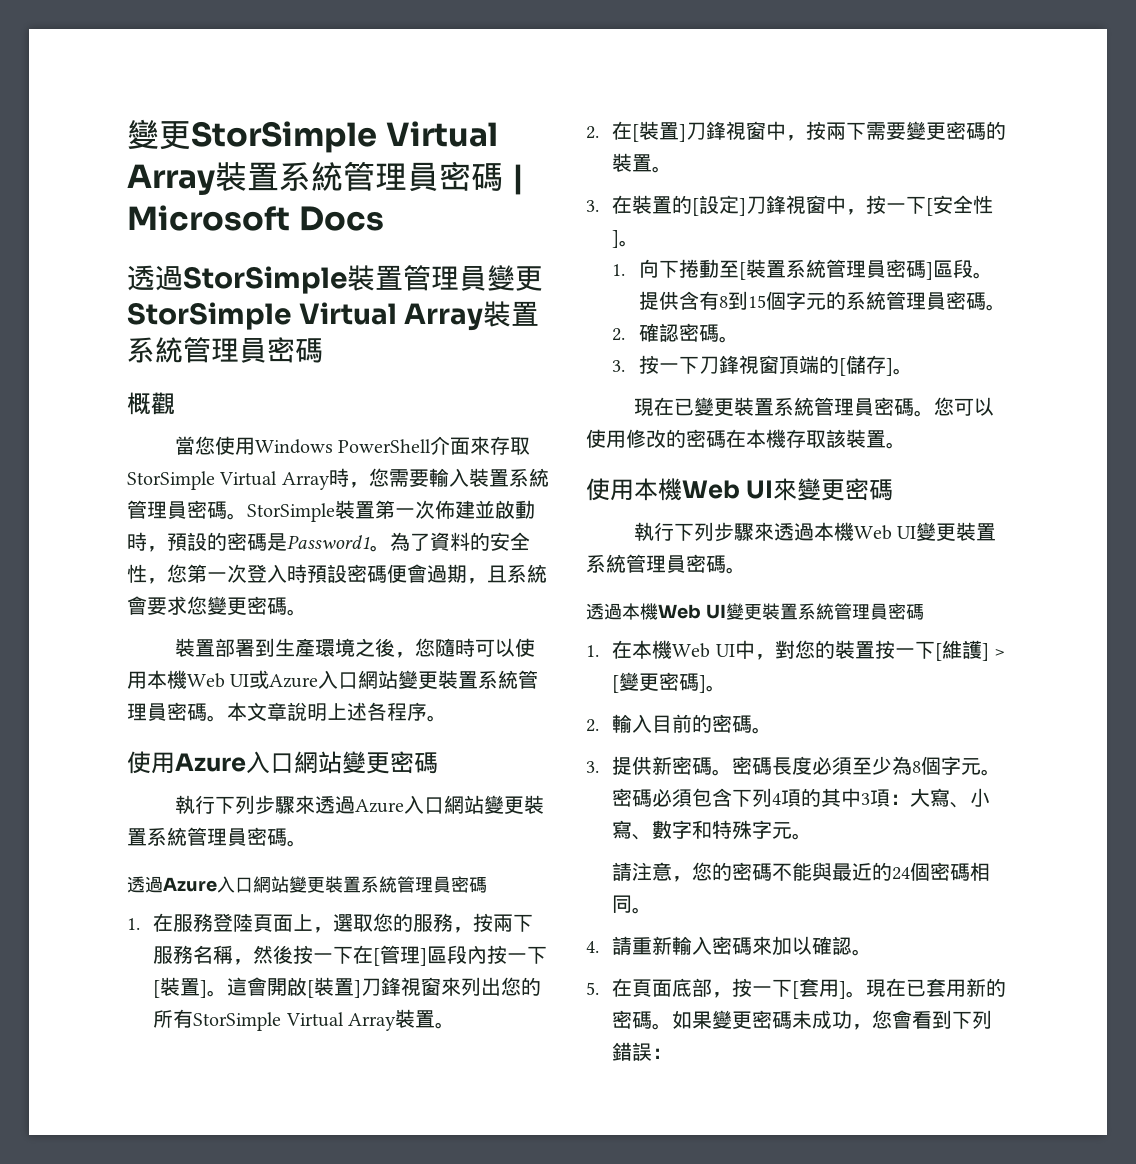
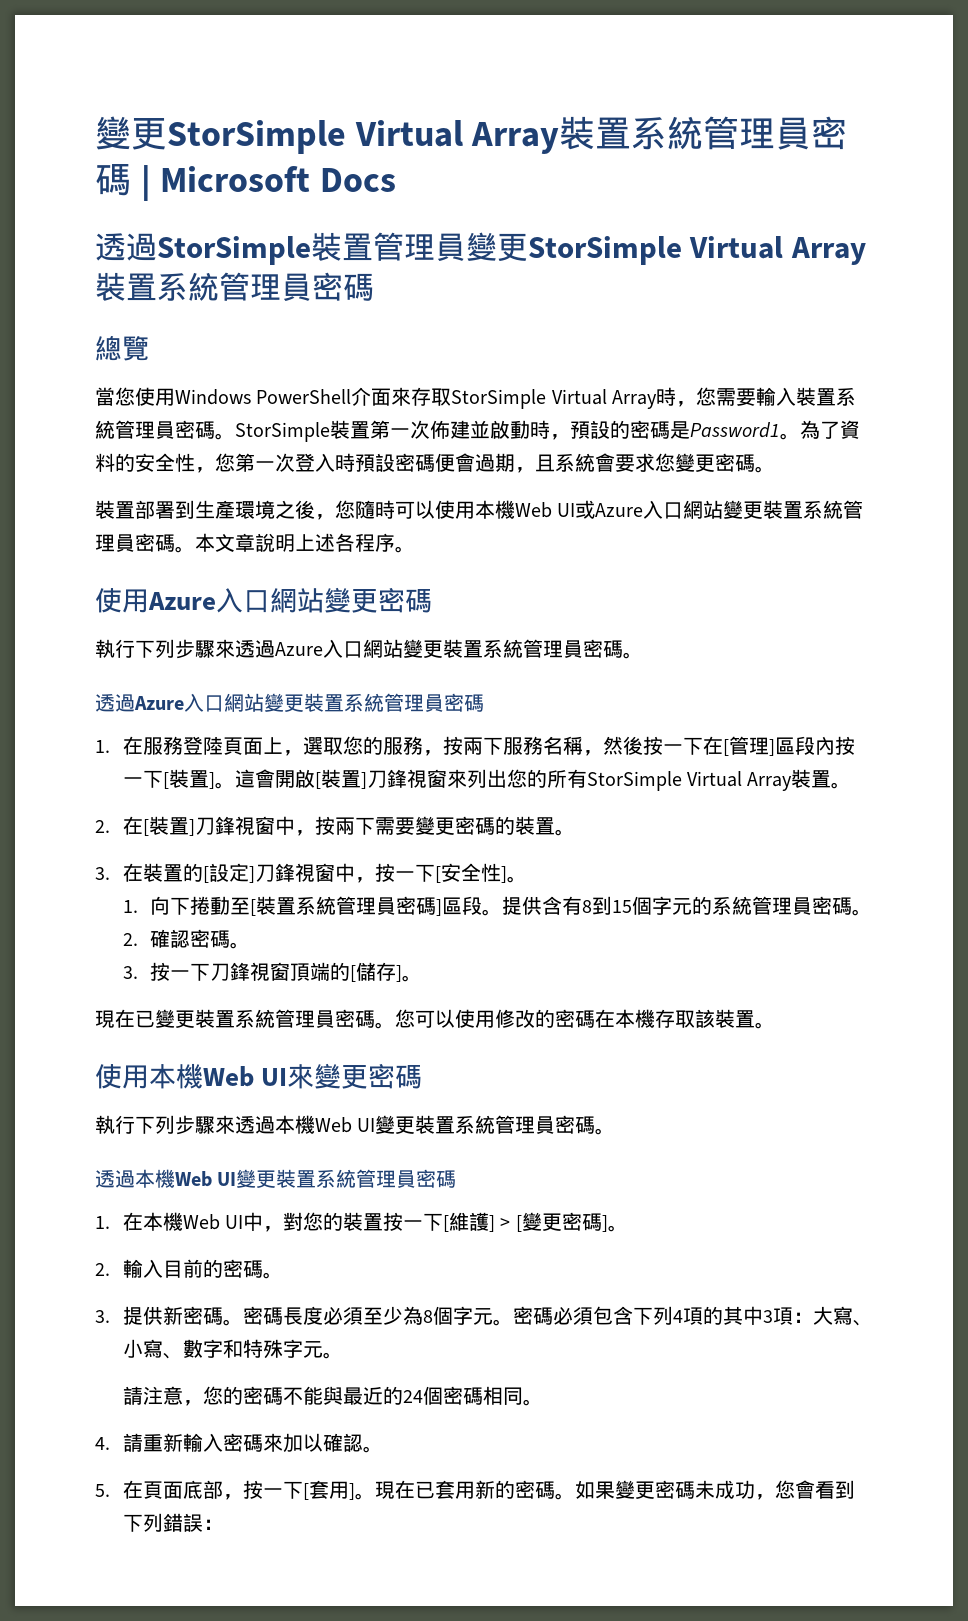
- 概觀
+ 總覽

